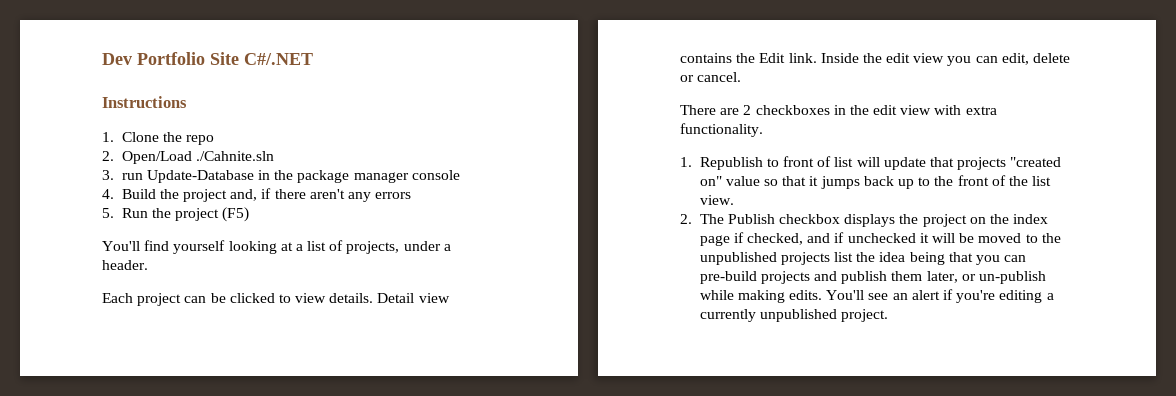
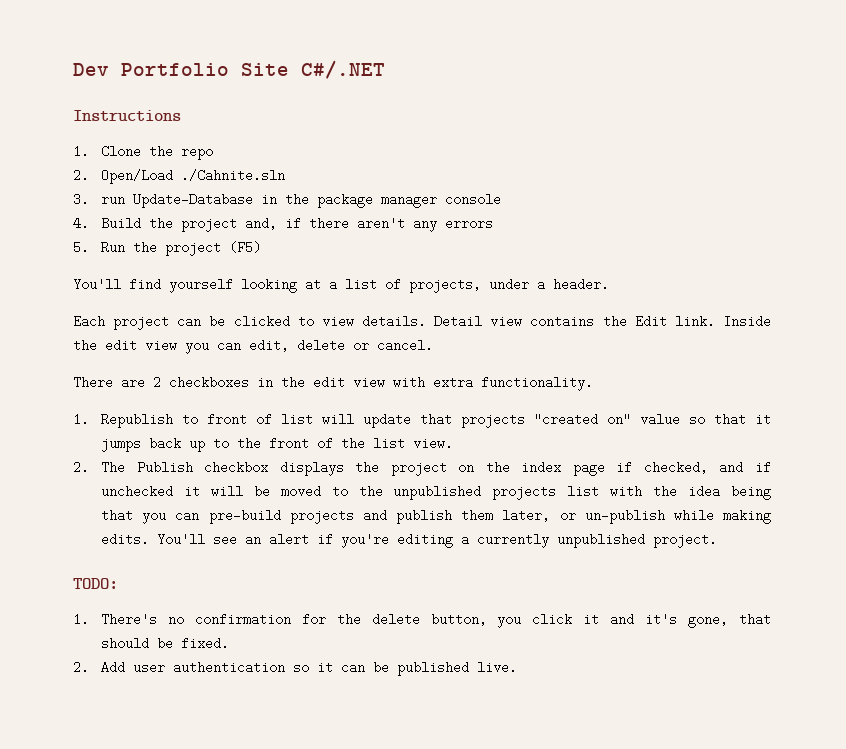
- 2. The Publish checkbox displays the project on the index page if checked, and if unchecked it will be moved to the unpublished projects list the idea being that you can pre-build projects and publish them later, or un-publish while making edits.
+ 2. The Publish checkbox displays the project on the index page if checked, and if unchecked it will be moved to the unpublished projects list with the idea being that you can pre-build projects and publish them later, or un-publish while making edits.
+ TODO:
+ 1. There's no confirmation for the delete button, you click it and it's gone, that should be fixed.
+ 2. Add user authentication so it can be published live.

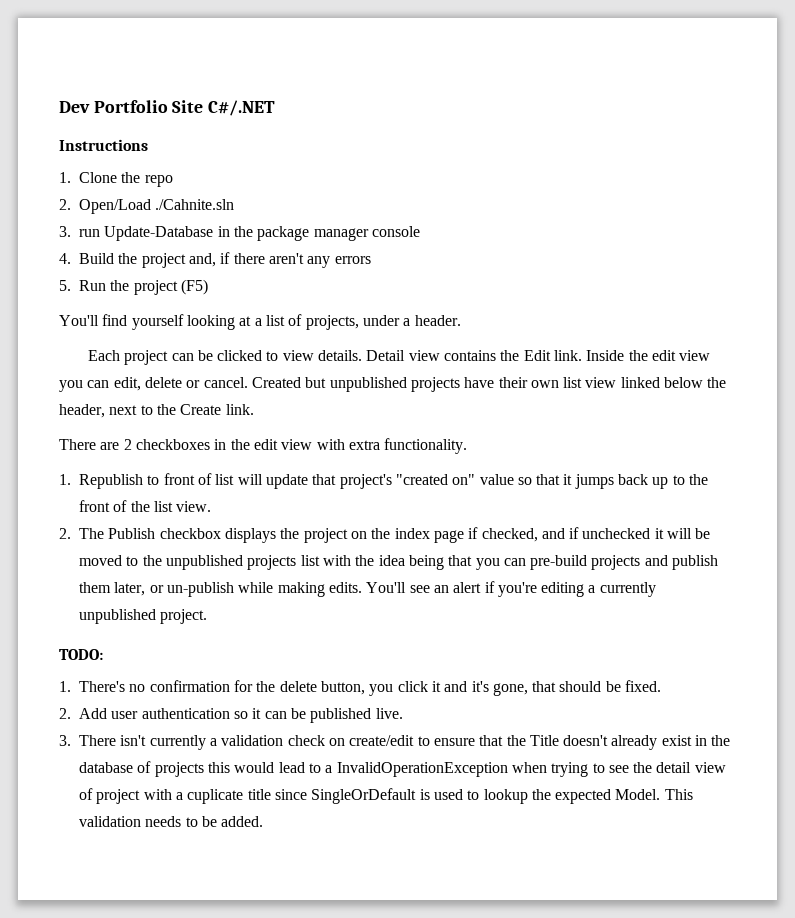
+ Created but unpublished projects have their own list view linked below the header, next to the Create link.
- 1. Republish to front of list will update that projects "created on" value so that it jumps back up to the front of the list view.
+ 1. Republish to front of list will update that project's "created on" value so that it jumps back up to the front of the list view.
+ 3. There isn't currently a validation check on create/edit to ensure that the Title doesn't already exist in the database of projects this would lead to a InvalidOperationException when trying to see the detail view of project with a cuplicate title since SingleOrDefault is used to lookup the expected Model. This validation needs to be added.

